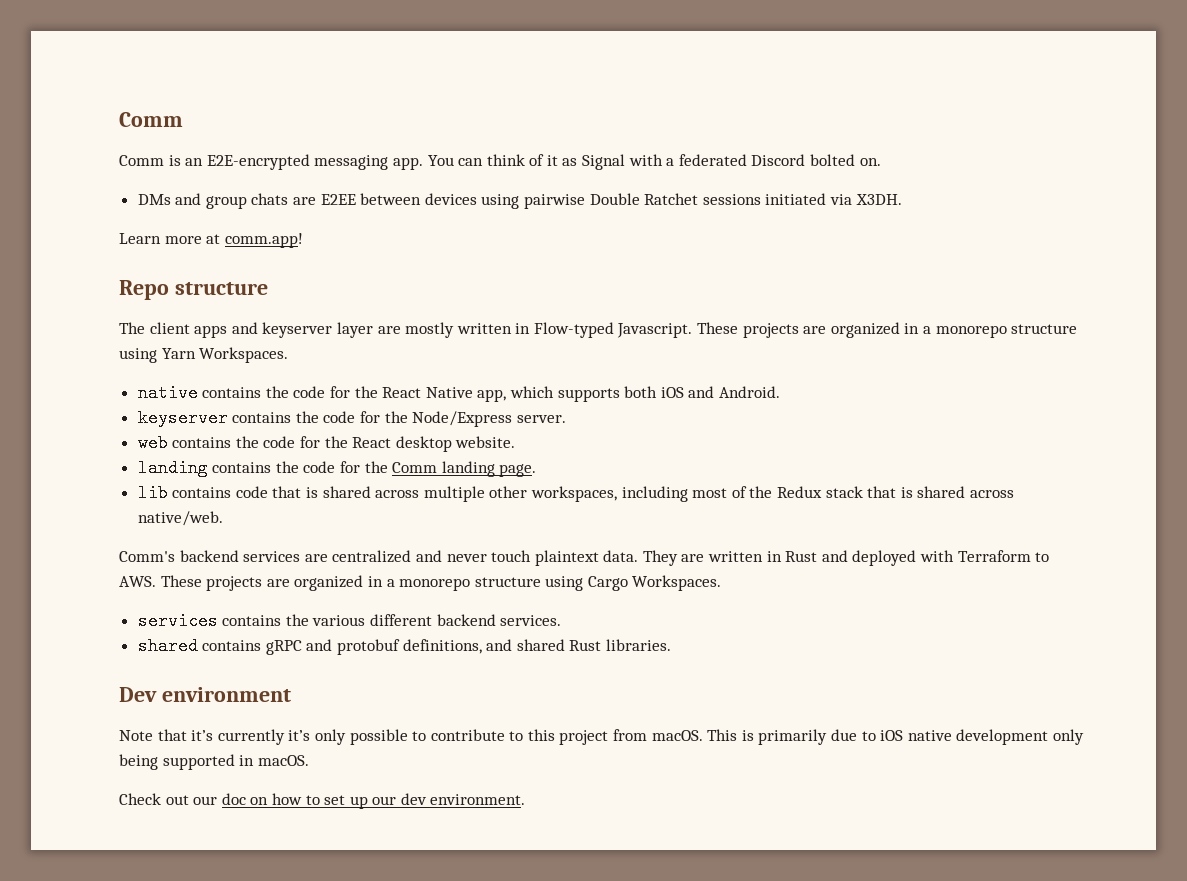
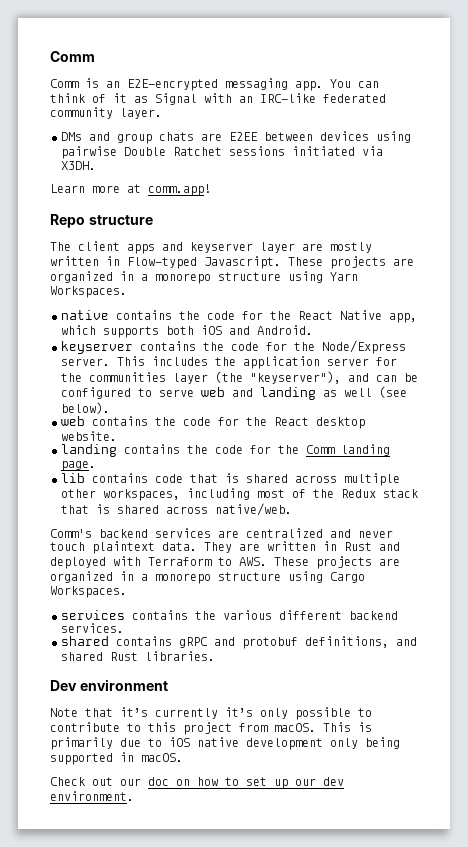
- You can think of it as Signal with a federated Discord bolted on.
+ You can think of it as Signal with an IRC-like federated community layer.
+ This includes the application server for the communities layer (the "keyserver"), and can be configured to serve web and landing as well (see below).

